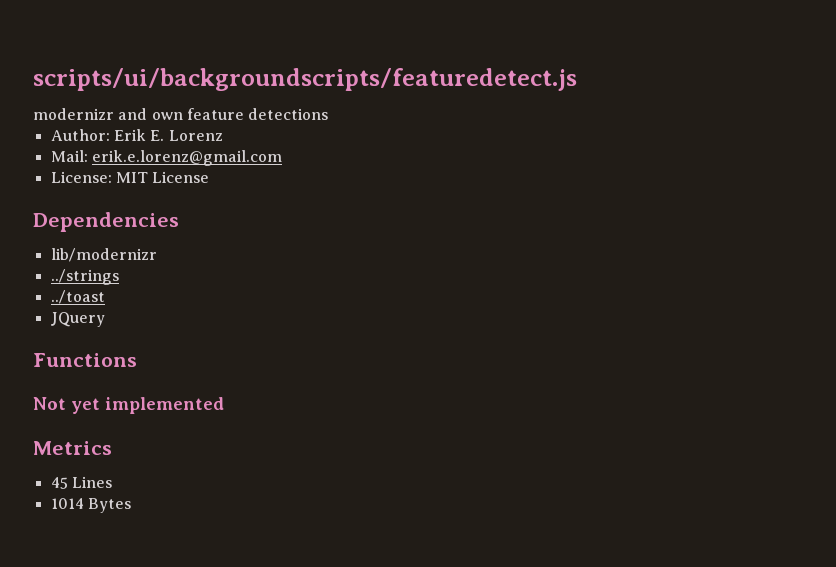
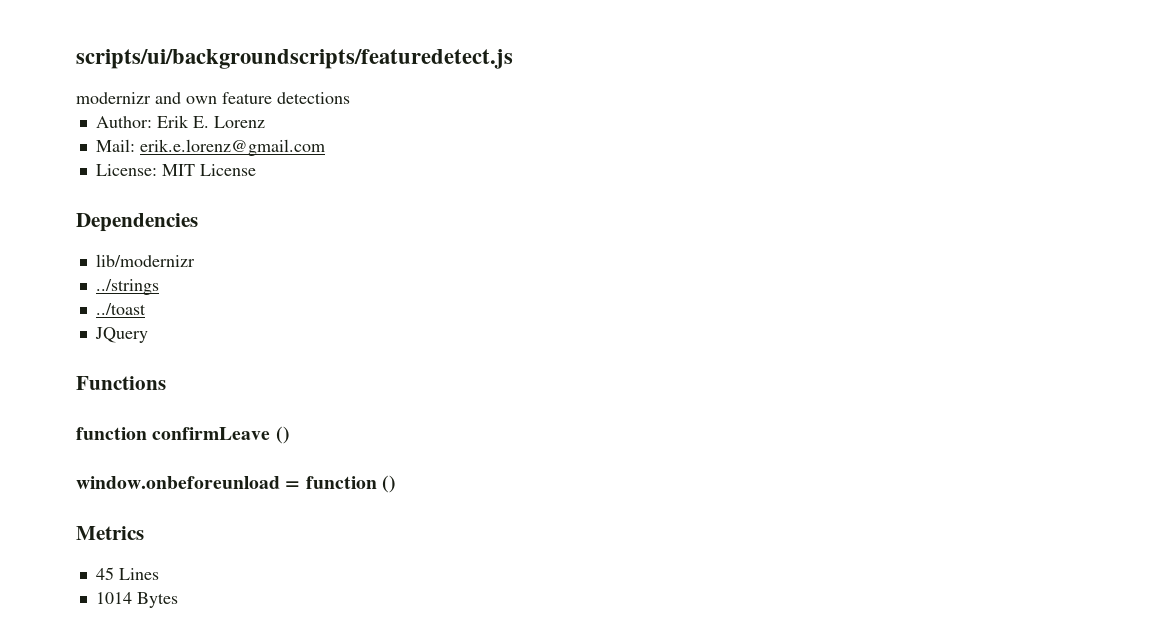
- Not yet implemented
+ function confirmLeave ()
+ window.onbeforeunload = function ()

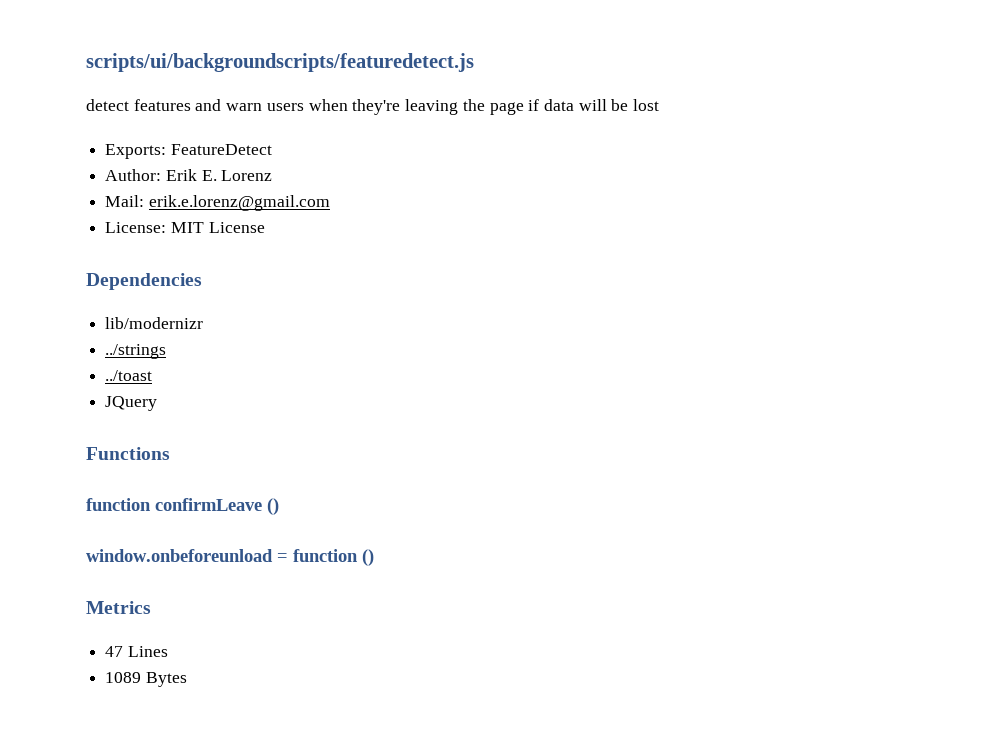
- modernizr and own feature detections
+ detect features and warn users when they're leaving the page if data will be lost
+ Exports: FeatureDetect
- 45 Lines
+ 47 Lines
- 1014 Bytes
+ 1089 Bytes

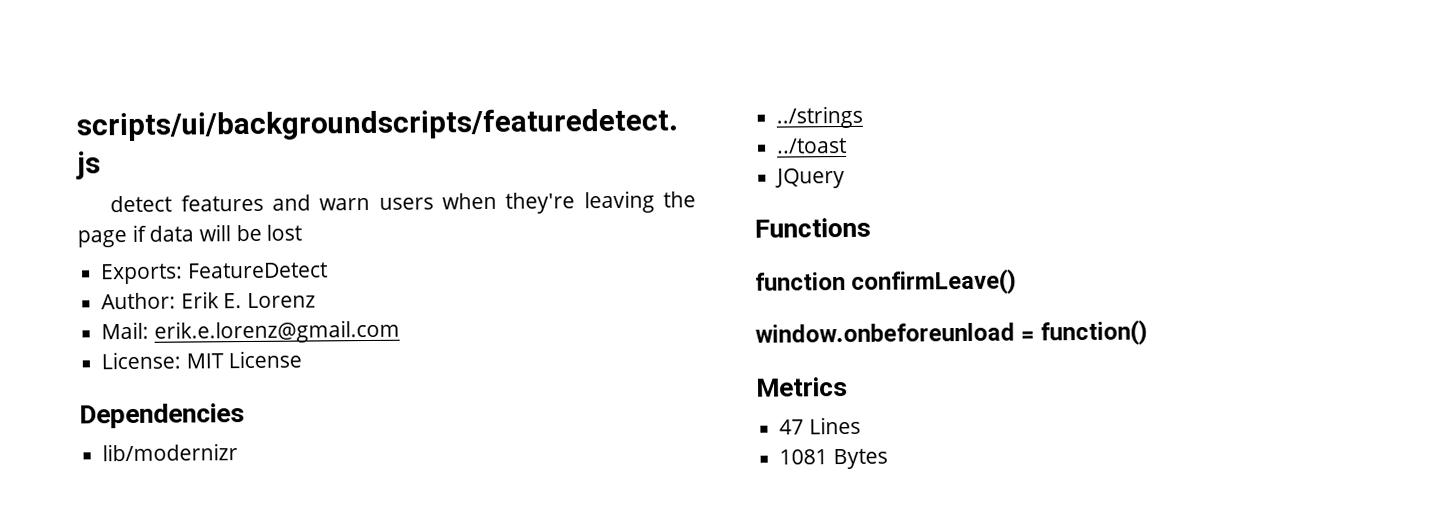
- function confirmLeave ()
+ function confirmLeave()
- window.onbeforeunload = function ()
+ window.onbeforeunload = function()
- 1089 Bytes
+ 1081 Bytes

